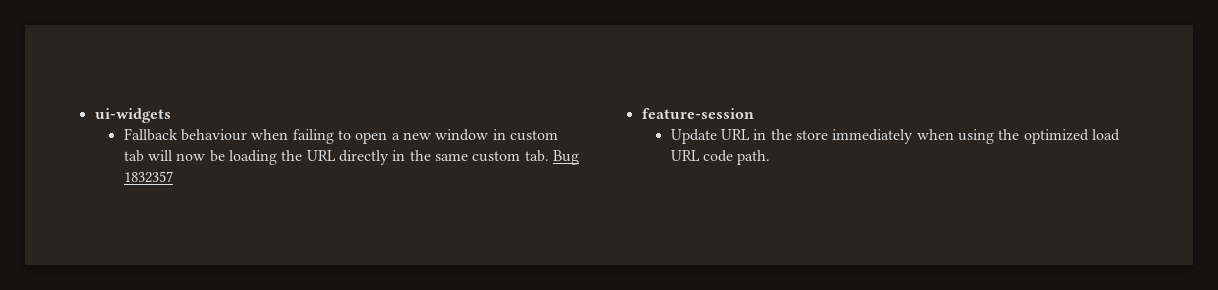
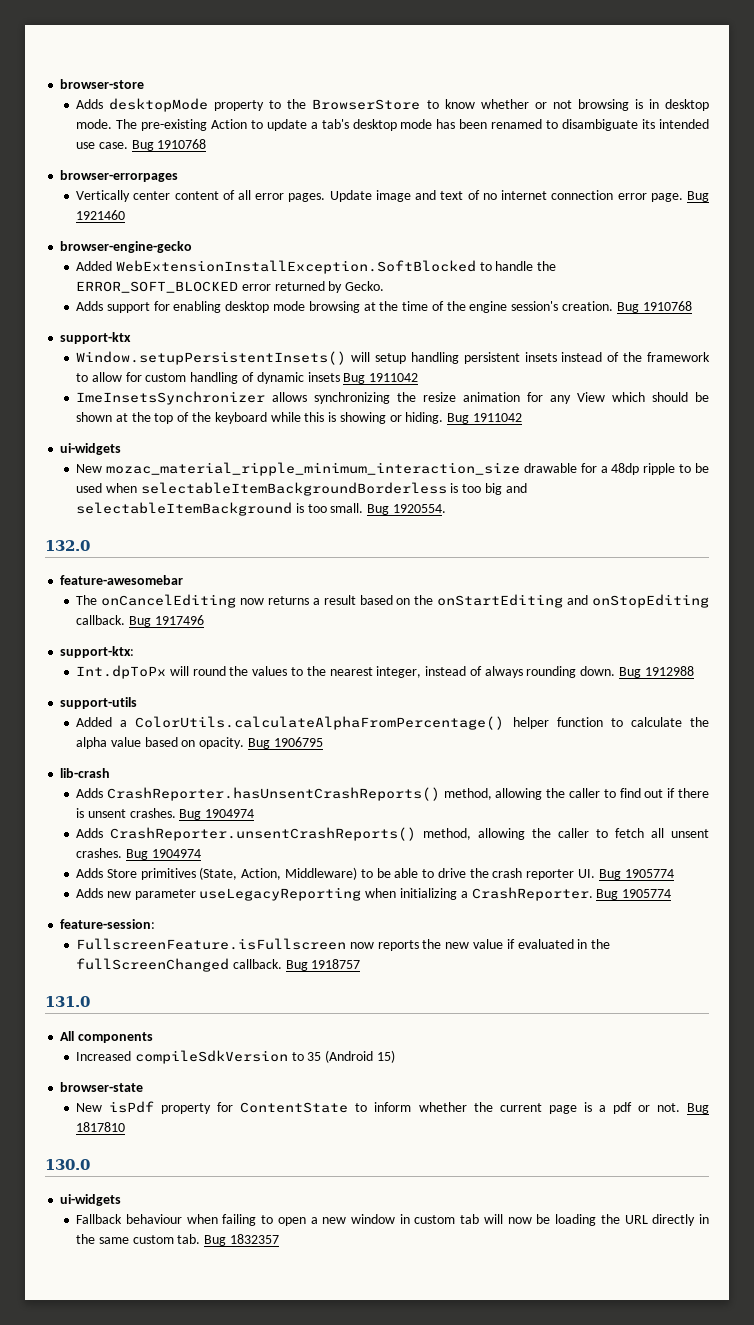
+ browser-store
+ Adds desktopMode property to the BrowserStore to know whether or not browsing is in desktop mode. The pre-existing Action to update a tab's desktop mode has been renamed to disambiguate its intended use case. Bug 1910768
+ browser-errorpages
+ Vertically center content of all error pages. Update image and text of no internet connection error page. Bug 1921460
+ browser-engine-gecko
+ Added WebExtensionInstallException.SoftBlocked to handle the ERROR_SOFT_BLOCKED error returned by Gecko.
+ Adds support for enabling desktop mode browsing at the time of the engine session's creation. Bug 1910768
+ support-ktx
+ Window.setupPersistentInsets() will setup handling persistent insets instead of the framework to allow for custom handling of dynamic insets Bug 1911042
+ ImeInsetsSynchronizer allows synchronizing the resize animation for any View which should be shown at the top of the keyboard while this is showing or hiding. Bug 1911042
+ ui-widgets
+ New mozac_material_ripple_minimum_interaction_size drawable for a 48dp ripple to be used when selectableItemBackgroundBorderless is too big and selectableItemBackground is too small. Bug 1920554.
+ 132.0
+ feature-awesomebar
+ The onCancelEditing now returns a result based on the onStartEditing and onStopEditing callback. Bug 1917496
+ support-ktx:
+ Int.dpToPx will round the values to the nearest integer, instead of always rounding down. Bug 1912988
+ support-utils
+ Added a ColorUtils.calculateAlphaFromPercentage() helper function to calculate the alpha value based on opacity. Bug 1906795
+ lib-crash
+ Adds CrashReporter.hasUnsentCrashReports() method, allowing the caller to find out if there is unsent crashes. Bug 1904974
+ Adds CrashReporter.unsentCrashReports() method, allowing the caller to fetch all unsent crashes. Bug 1904974
+ Adds Store primitives (State, Action, Middleware) to be able to drive the crash reporter UI. Bug 1905774
+ Adds new parameter useLegacyReporting when initializing a CrashReporter. Bug 1905774
+ feature-session:
+ FullscreenFeature.isFullscreen now reports the new value if evaluated in the fullScreenChanged callback. Bug 1918757
+ 131.0
+ All components
+ Increased compileSdkVersion to 35 (Android 15)
+ browser-state
+ New isPdf property for ContentState to inform whether the current page is a pdf or not. Bug 1817810
+ 130.0
- feature-session
- Update URL in the store immediately when using the optimized load URL code path.

